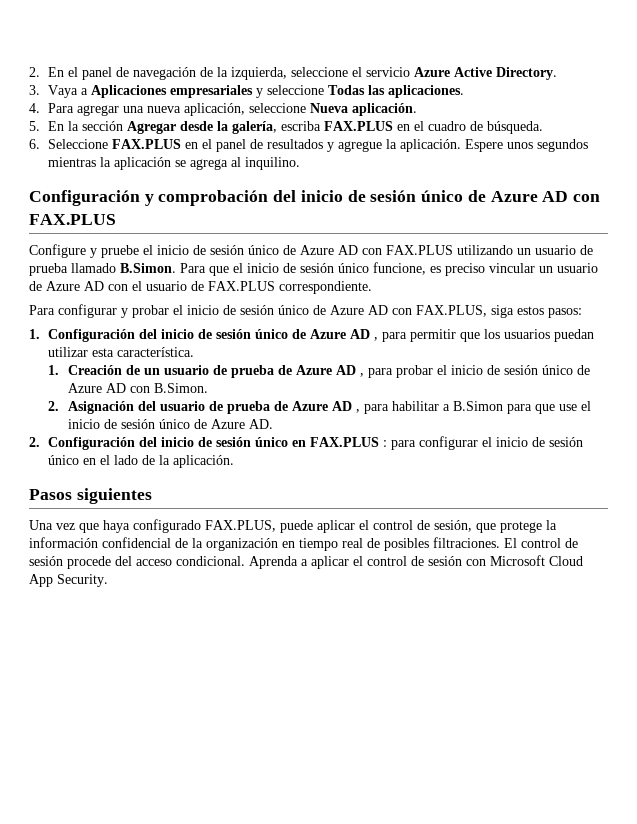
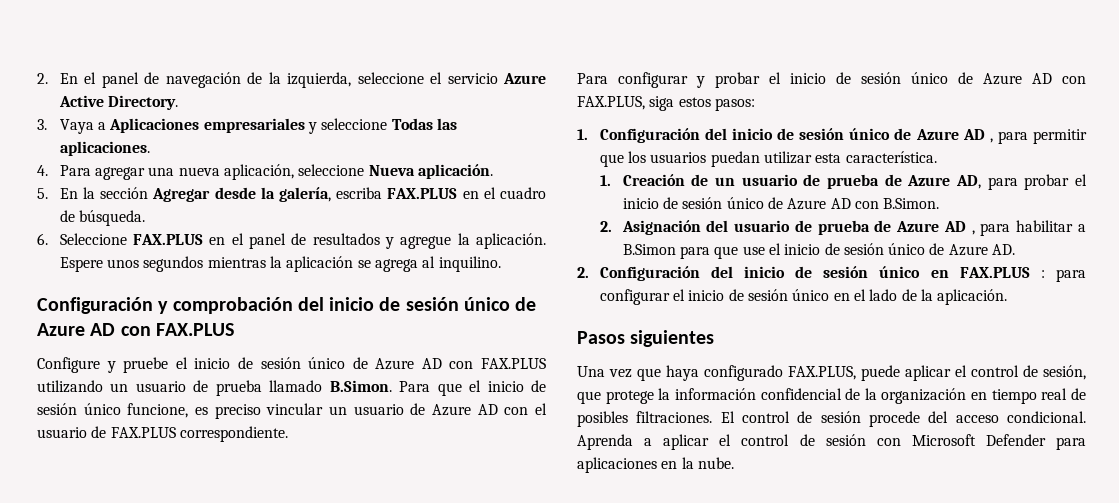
- 1. Creación de un usuario de prueba de Azure AD , para probar el inicio de sesión único de Azure AD con B.Simon.
+ 1. Creación de un usuario de prueba de Azure AD, para probar el inicio de sesión único de Azure AD con B.Simon.
- Aprenda a aplicar el control de sesión con Microsoft Cloud App Security.
+ Aprenda a aplicar el control de sesión con Microsoft Defender para aplicaciones en la nube.

